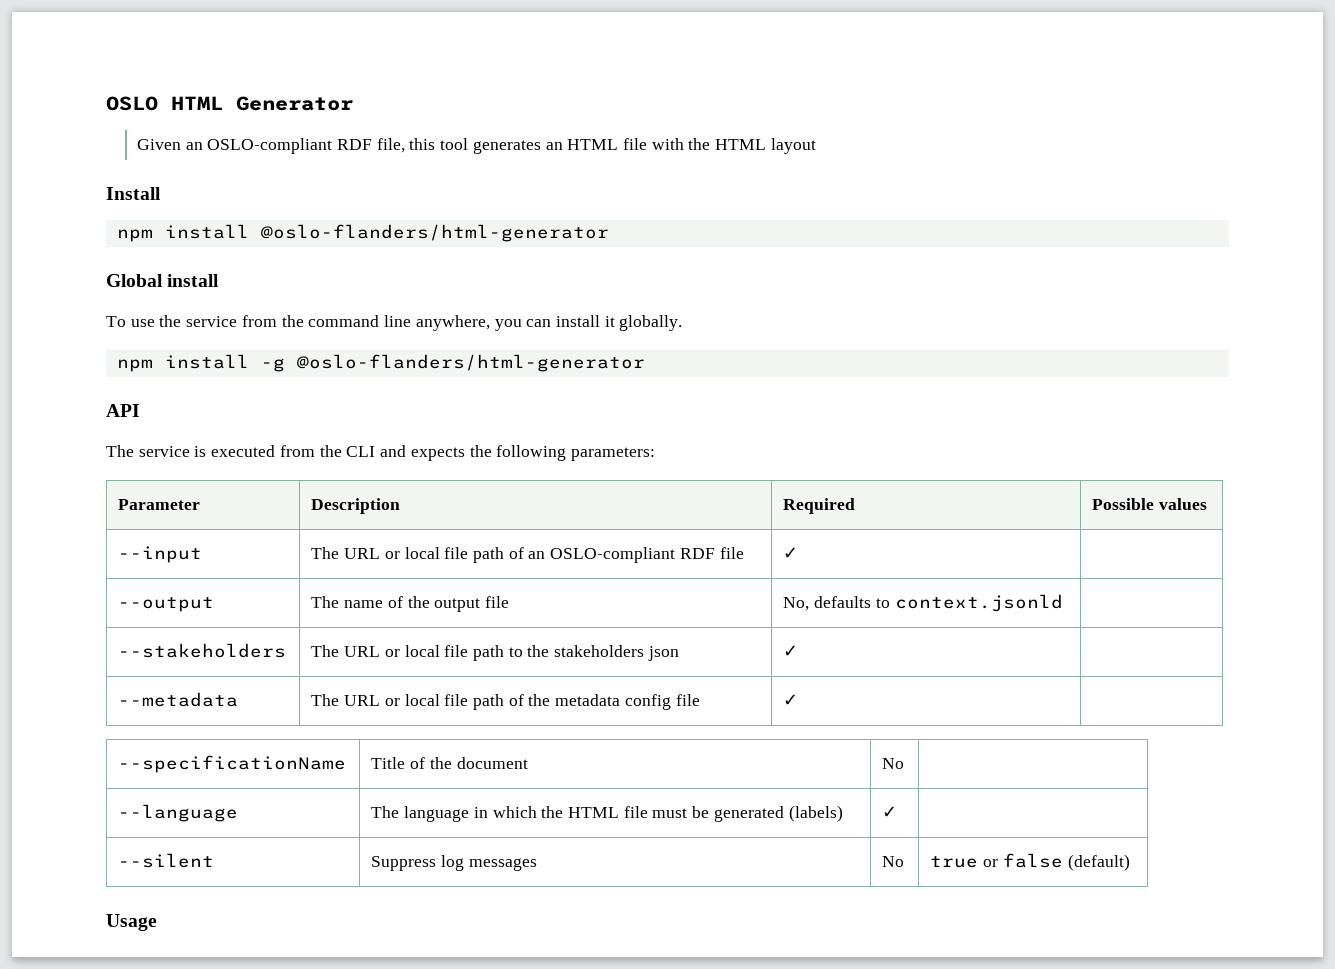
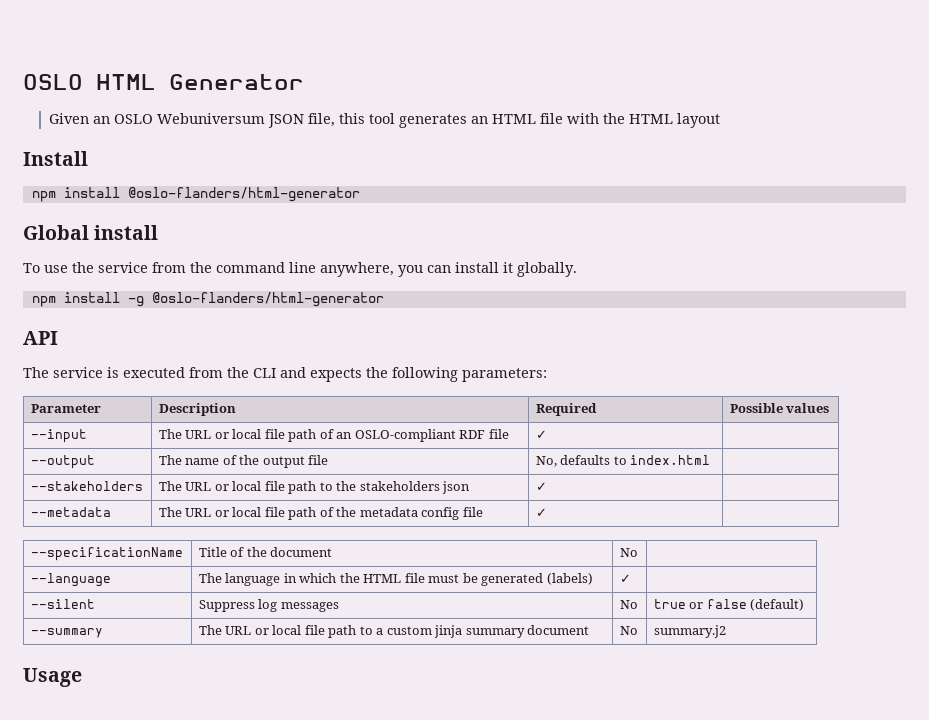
- Given an OSLO-compliant RDF file, this tool generates an HTML file with the HTML layout
+ Given an OSLO Webuniversum JSON file, this tool generates an HTML file with the HTML layout
- --output | The name of the output file | No, defaults to context.jsonld |
+ --output | The name of the output file | No, defaults to index.html |
+ --summary | The URL or local file path to a custom jinja summary document | No | summary.j2

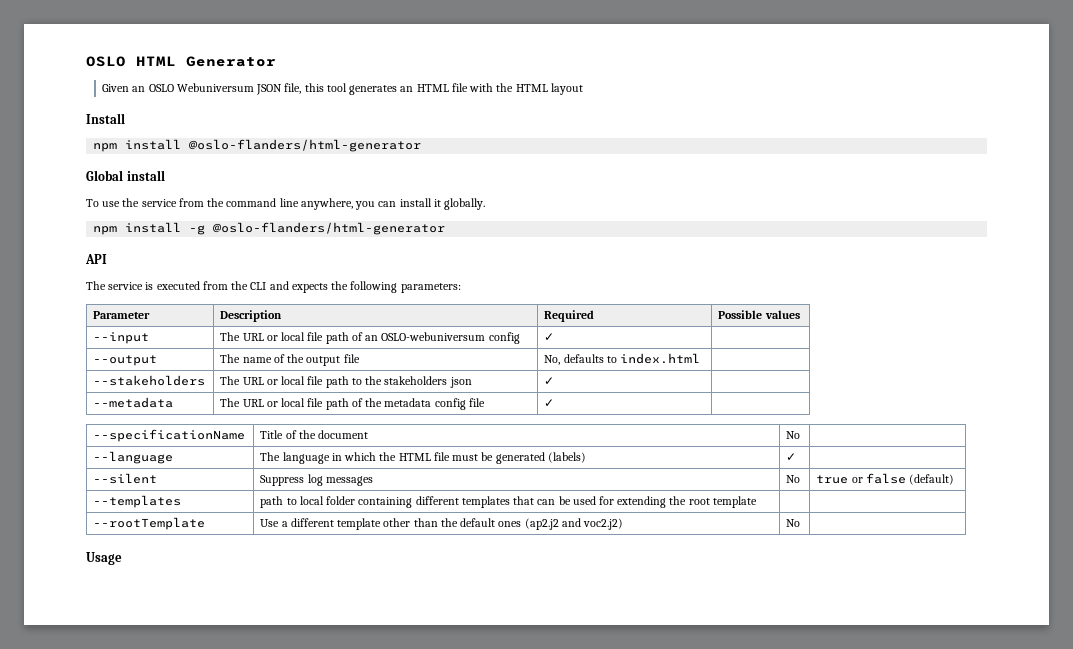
- --input | The URL or local file path of an OSLO-compliant RDF file | ✓ |
+ --input | The URL or local file path of an OSLO-webuniversum config | ✓ |
- --summary | The URL or local file path to a custom jinja summary document | No | summary.j2
+ --templates | path to local folder containing different templates that can be used for extending the root template | |
+ --rootTemplate | Use a different template other than the default ones (ap2.j2 and voc2.j2) | No |

